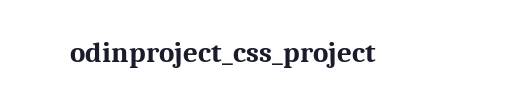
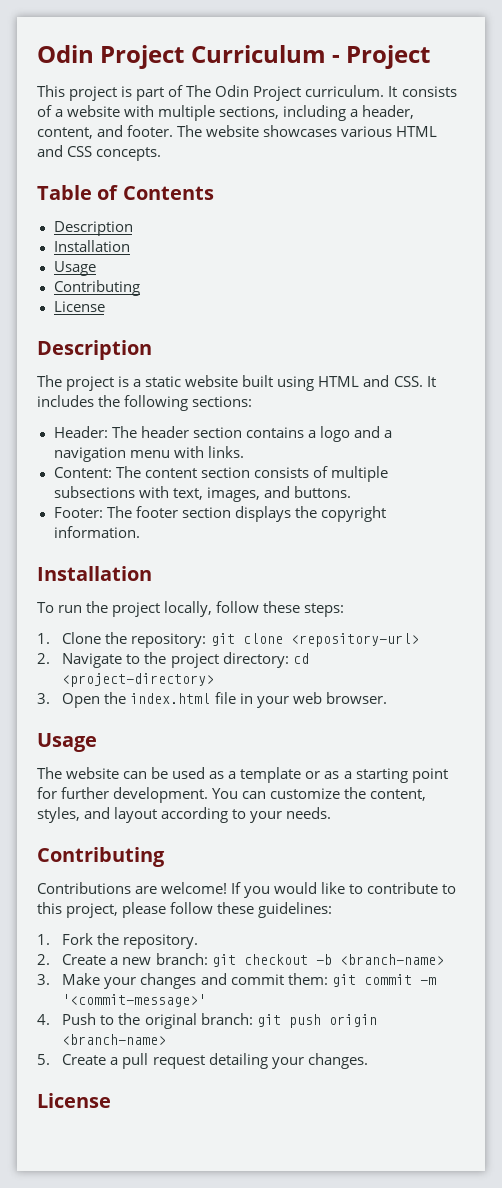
- odinproject_css_project
+ Odin Project Curriculum - Project
+ This project is part of The Odin Project curriculum. It consists of a website with multiple sections, including a header, content, and footer. The website showcases various HTML and CSS concepts.
+ Table of Contents
+ Description
+ Installation
+ Usage
+ Contributing
+ License
+ Description
+ The project is a static website built using HTML and CSS. It includes the following sections:
+ Header: The header section contains a logo and a navigation menu with links.
+ Content: The content section consists of multiple subsections with text, images, and buttons.
+ Footer: The footer section displays the copyright information.
+ Installation
+ To run the project locally, follow these steps:
+ 1. Clone the repository: git clone <repository-url>
+ 2. Navigate to the project directory: cd <project-directory>
+ 3. Open the index.html file in your web browser.
+ Usage
+ The website can be used as a template or as a starting point for further development. You can customize the content, styles, and layout according to your needs.
+ Contributing
+ Contributions are welcome! If you would like to contribute to this project, please follow these guidelines:
+ 1. Fork the repository.
+ 2. Create a new branch: git checkout -b <branch-name>
+ 3. Make your changes and commit them: git commit -m '<commit-message>'
+ 4. Push to the original branch: git push origin <branch-name>
+ 5. Create a pull request detailing your changes.
+ License

